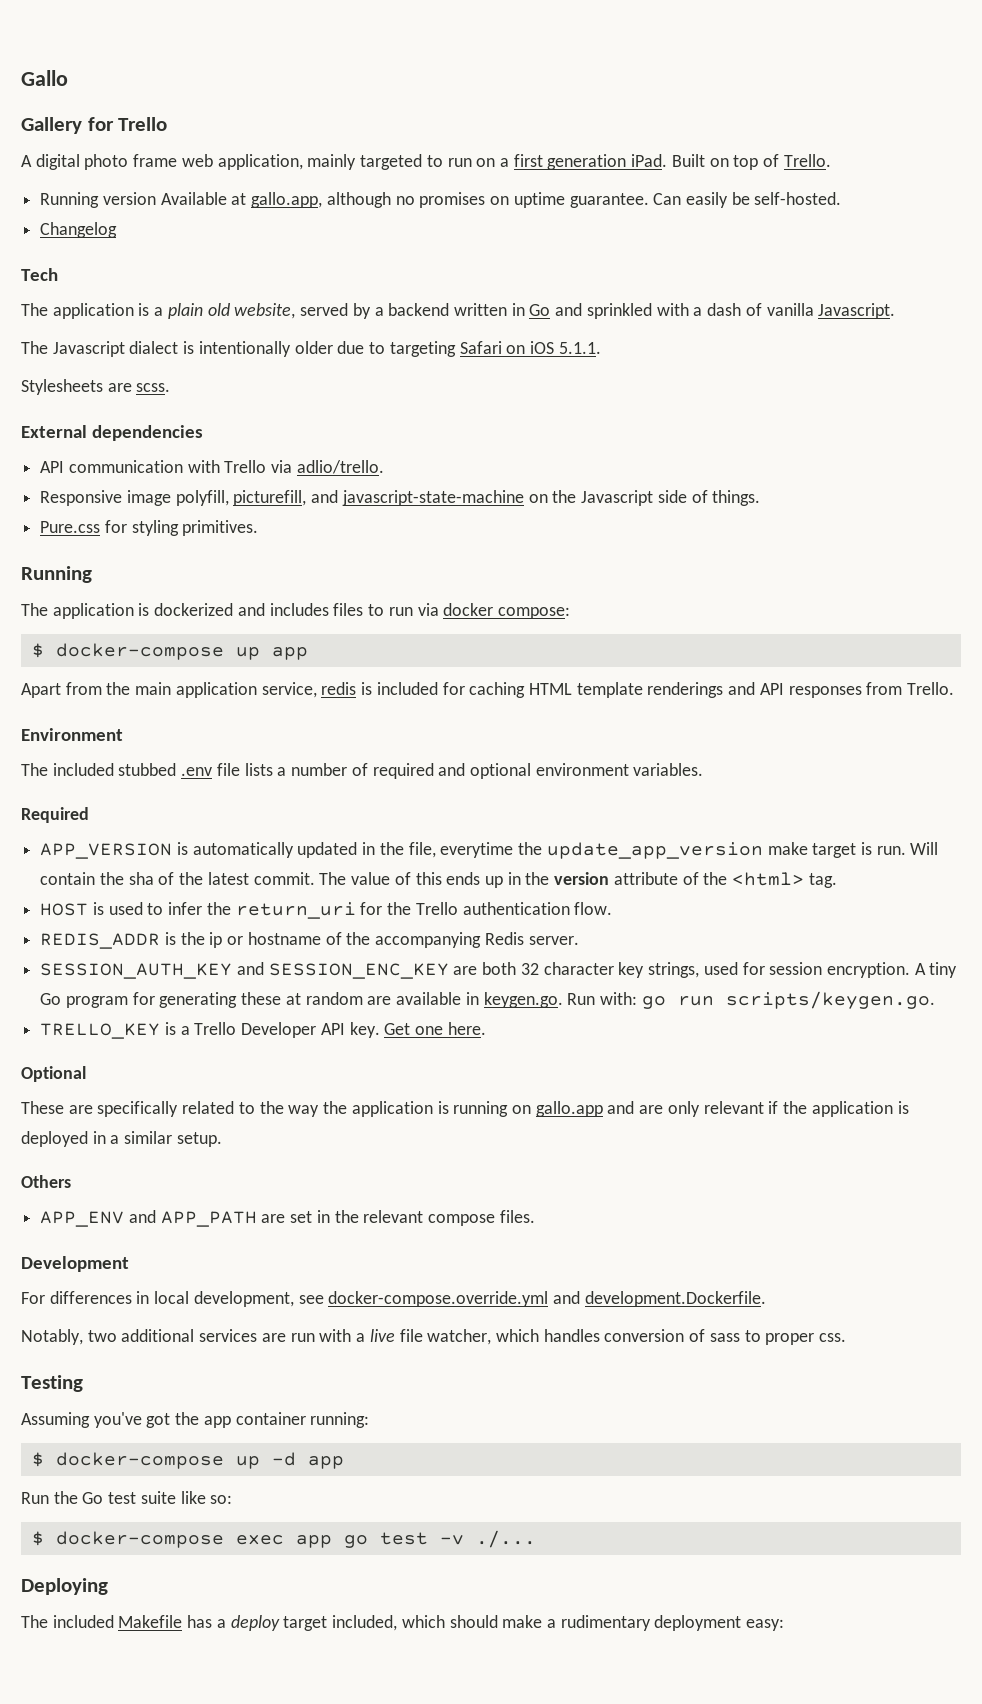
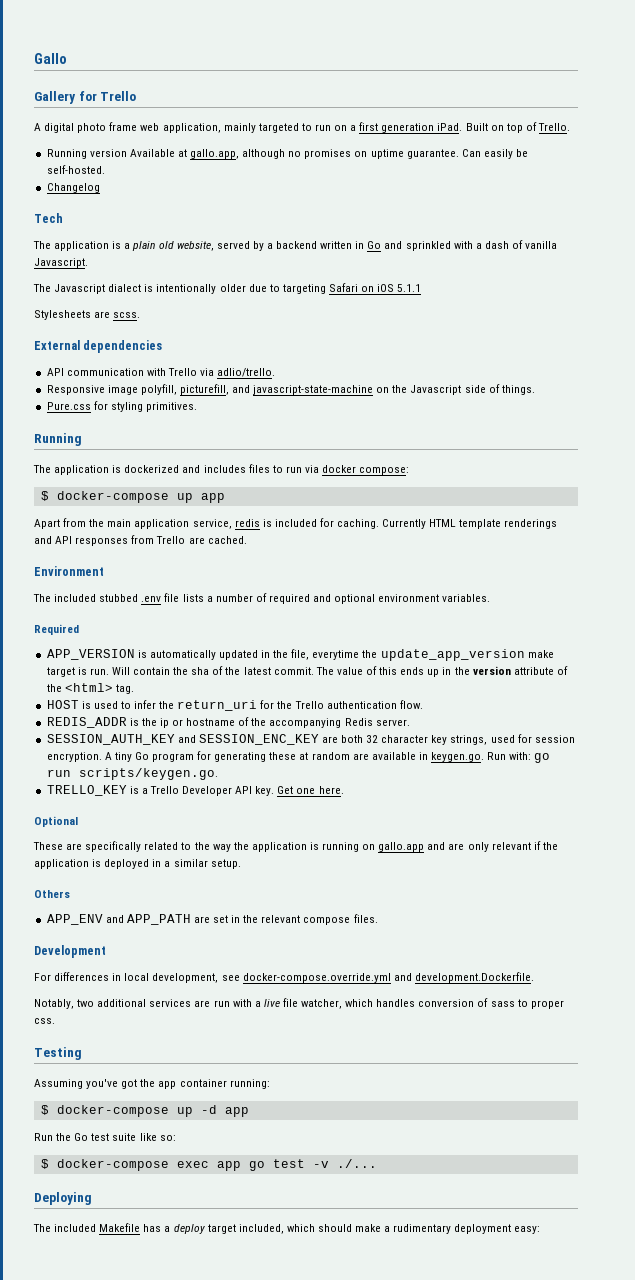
- The Javascript dialect is intentionally older due to targeting Safari on iOS 5.1.1.
+ The Javascript dialect is intentionally older due to targeting Safari on iOS 5.1.1
- Apart from the main application service, redis is included for caching HTML template renderings and API responses from Trello.
+ Apart from the main application service, redis is included for caching. Currently HTML template renderings and API responses from Trello are cached.

